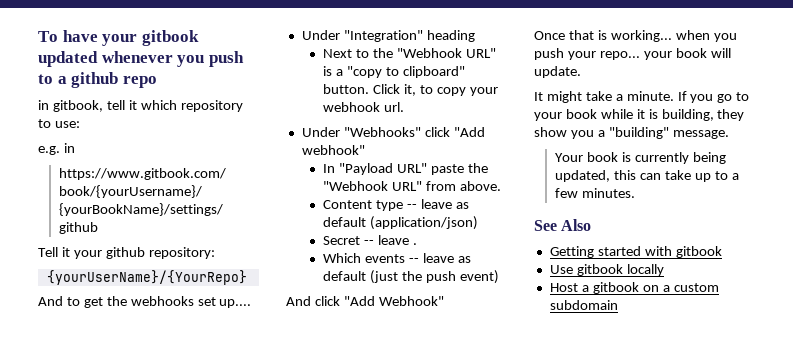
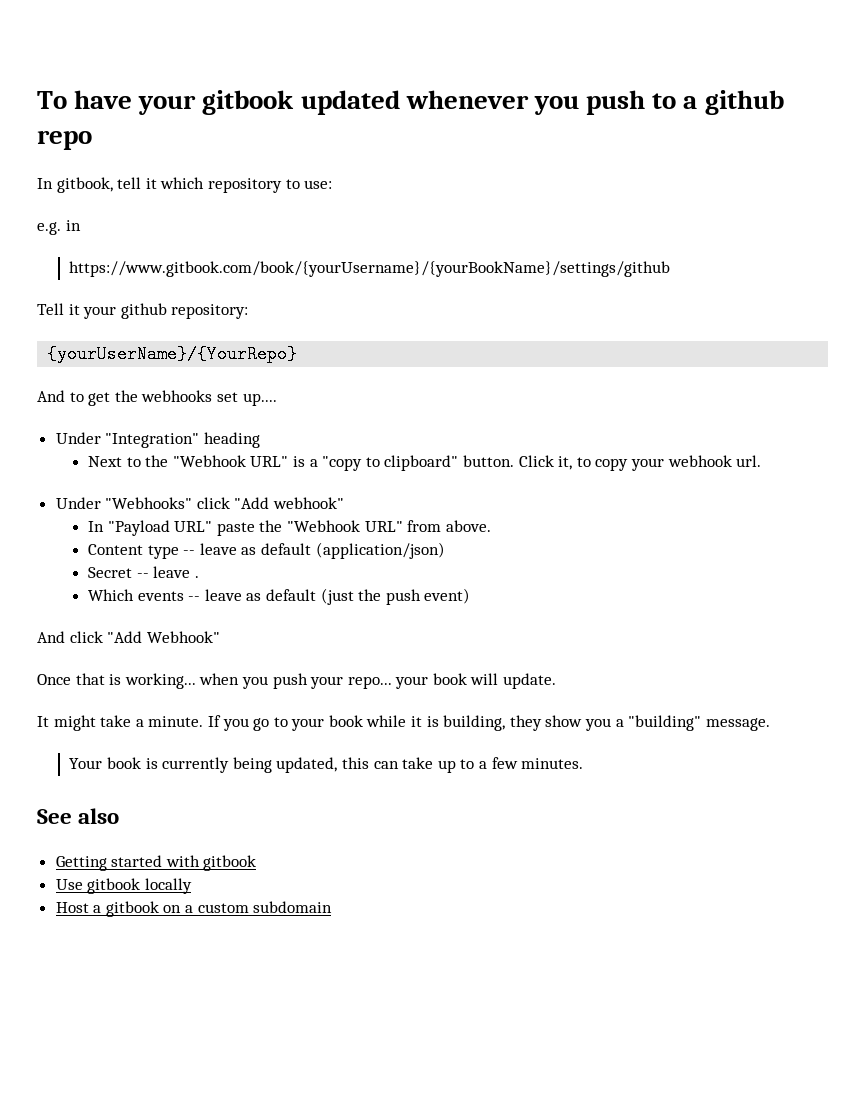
- in gitbook, tell it which repository to use:
+ In gitbook, tell it which repository to use:
- See Also
+ See also

